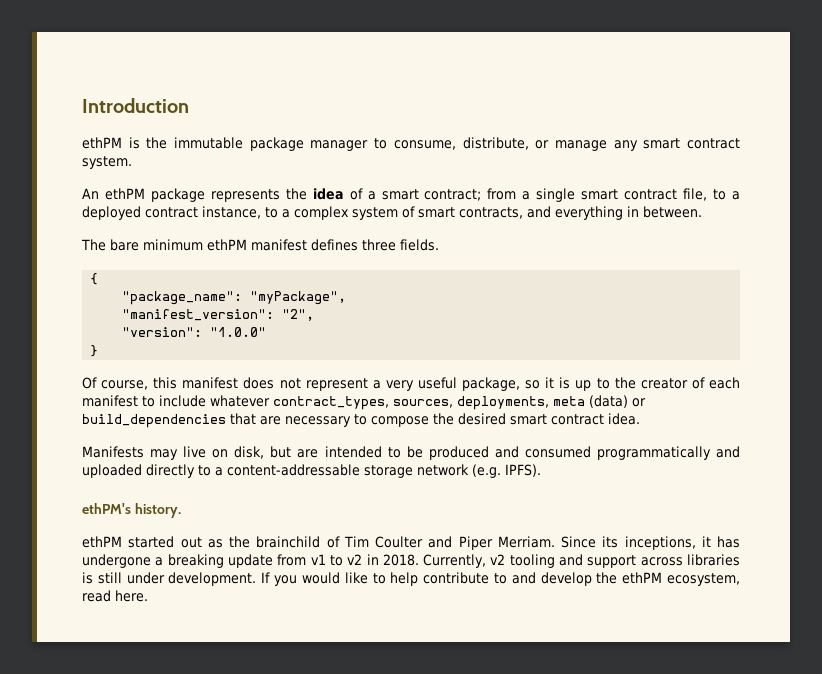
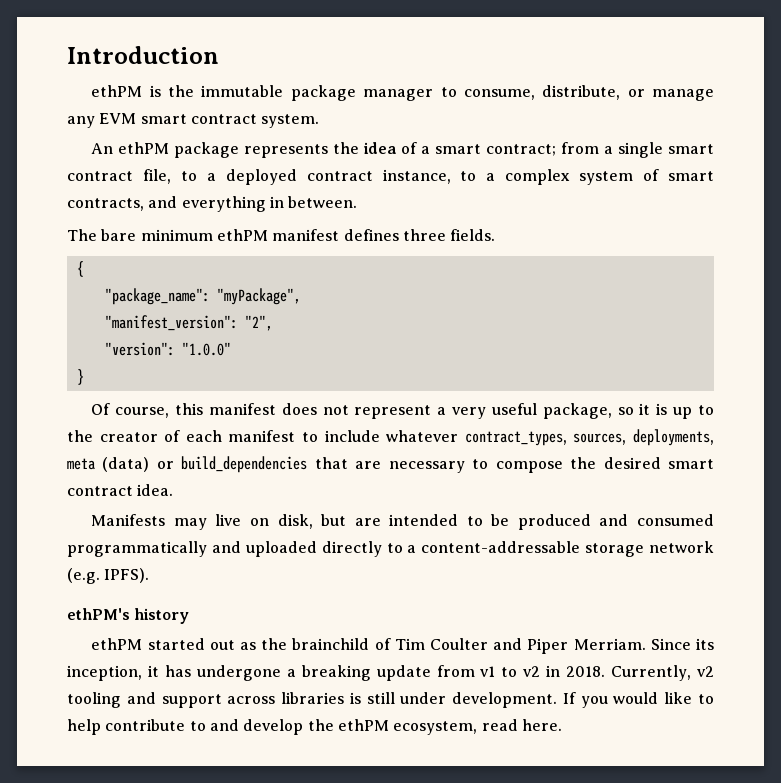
- ethPM is the immutable package manager to consume, distribute, or manage any smart contract system.
+ ethPM is the immutable package manager to consume, distribute, or manage any EVM smart contract system.
- ethPM's history.
+ ethPM's history
- Since its inceptions, it has undergone a breaking update from v1 to v2 in 2018.
+ Since its inception, it has undergone a breaking update from v1 to v2 in 2018.

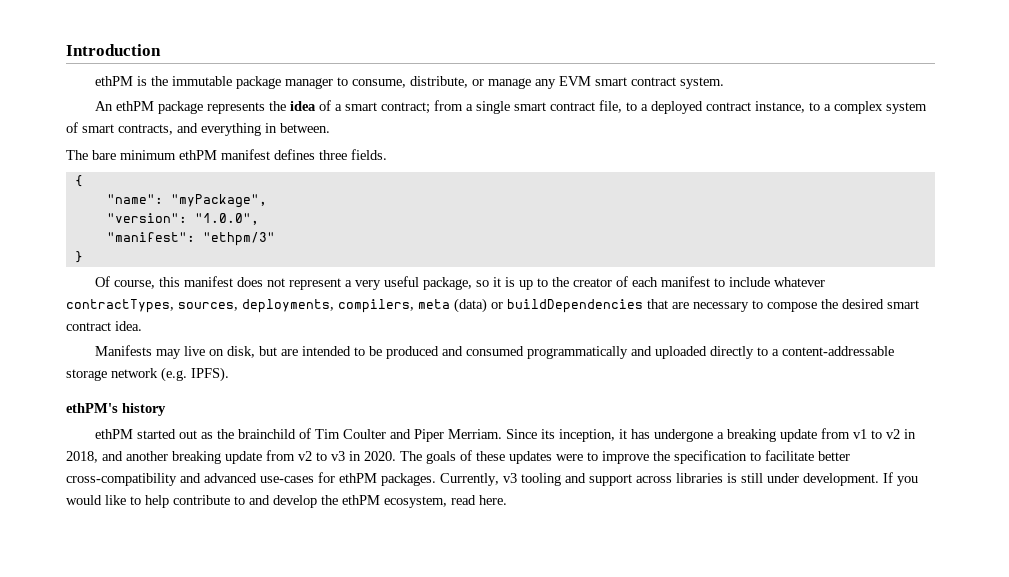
- "package_name": "myPackage",
+ "name": "myPackage",
- "manifest_version": "2",
- "version": "1.0.0"
+ "version": "1.0.0",
+ "manifest": "ethpm/3"
- Of course, this manifest does not represent a very useful package, so it is up to the creator of each manifest to include whatever contract_types, sources, deployments, meta (data) or build_dependencies that are necessary to compose the desired smart contract idea.
+ Of course, this manifest does not represent a very useful package, so it is up to the creator of each manifest to include whatever contractTypes, sources, deployments, compilers, meta (data) or buildDependencies that are necessary to compose the desired smart contract idea.
- Since its inception, it has undergone a breaking update from v1 to v2 in 2018. Currently, v2 tooling and support across libraries is still under development.
+ Since its inception, it has undergone a breaking update from v1 to v2 in 2018, and another breaking update from v2 to v3 in 2020. The goals of these updates were to improve the specification to facilitate better cross-compatibility and advanced use-cases for ethPM packages. Currently, v3 tooling and support across libraries is still under development.

